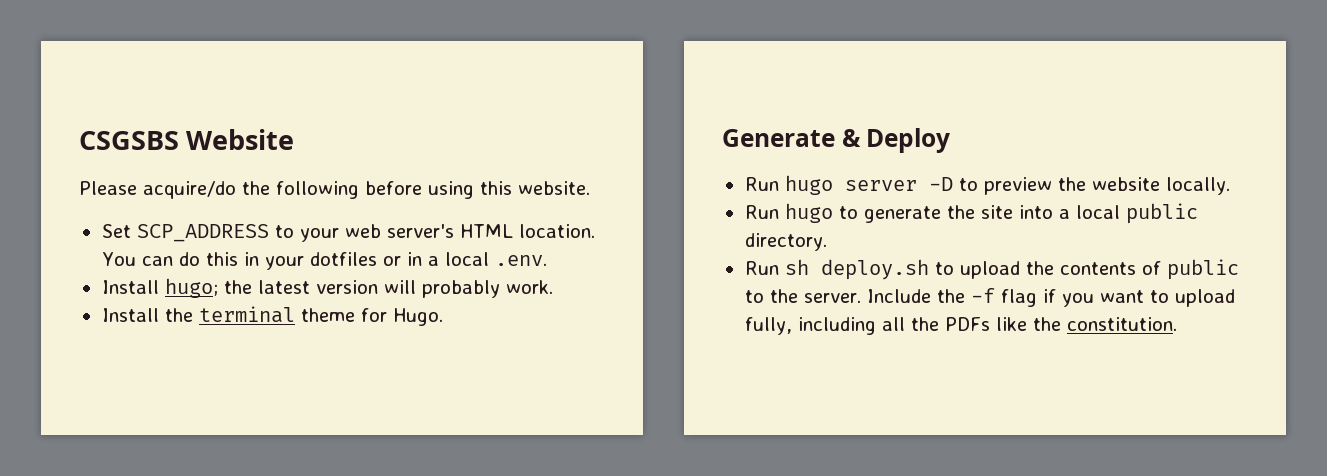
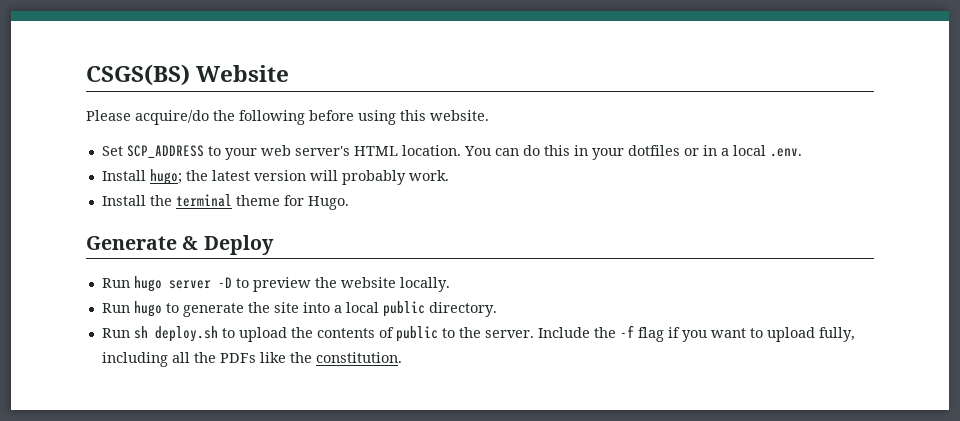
- CSGSBS Website
+ CSGS(BS) Website

